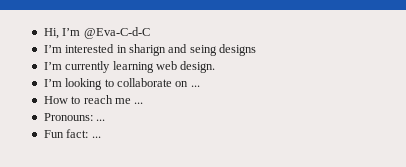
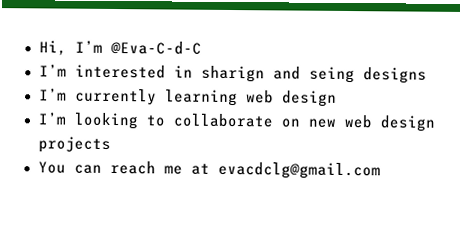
- I’m currently learning web design.
+ I’m currently learning web design
- I’m looking to collaborate on ...
- How to reach me ...
- Pronouns: ...
- Fun fact: ...
+ I’m looking to collaborate on new web design projects
+ You can reach me at evacdclg@gmail.com

